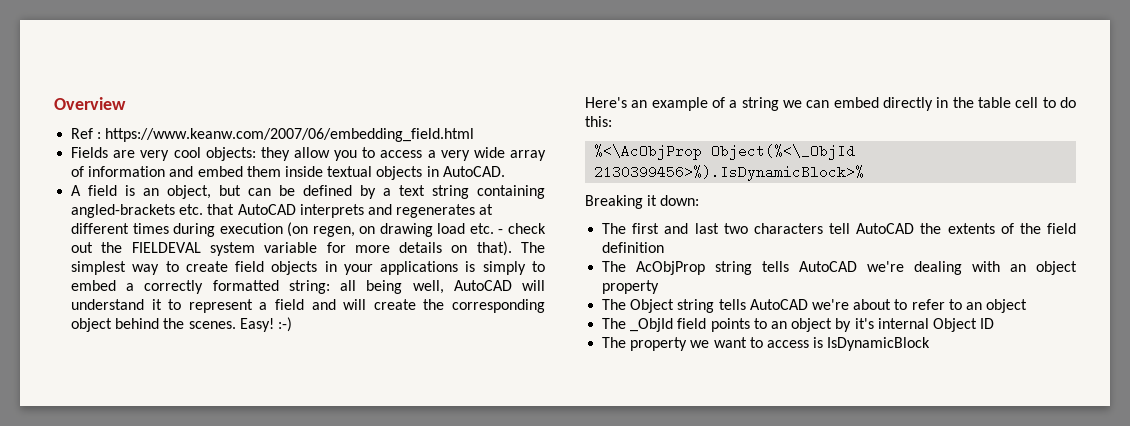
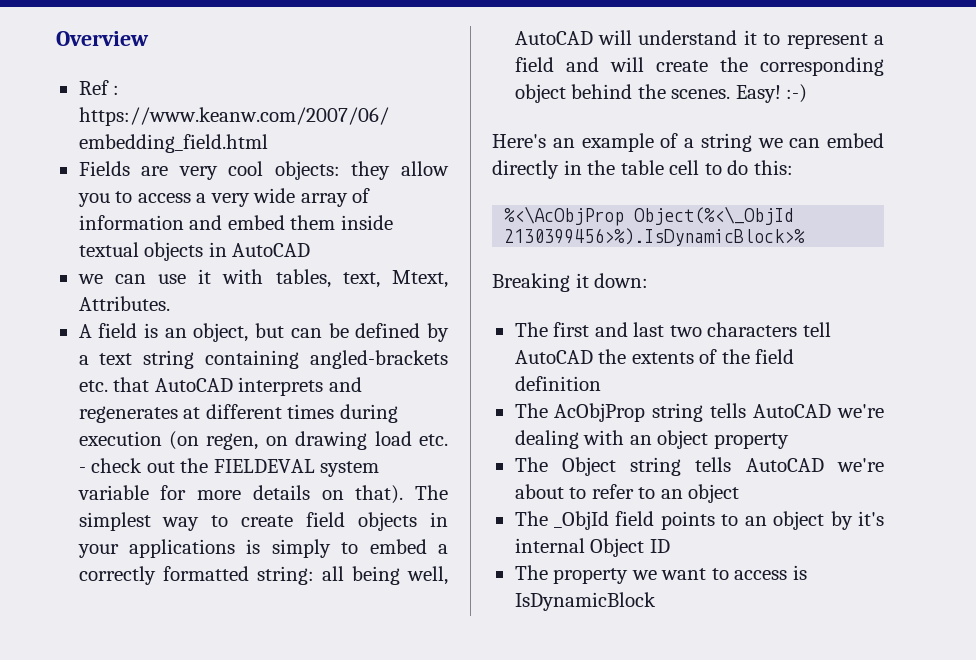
- Fields are very cool objects: they allow you to access a very wide array of information and embed them inside textual objects in AutoCAD.
+ Fields are very cool objects: they allow you to access a very wide array of information and embed them inside textual objects in AutoCAD
+ we can use it with tables, text, Mtext, Attributes.

